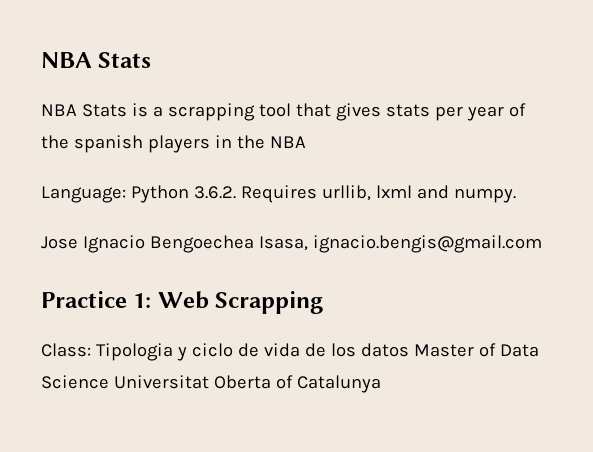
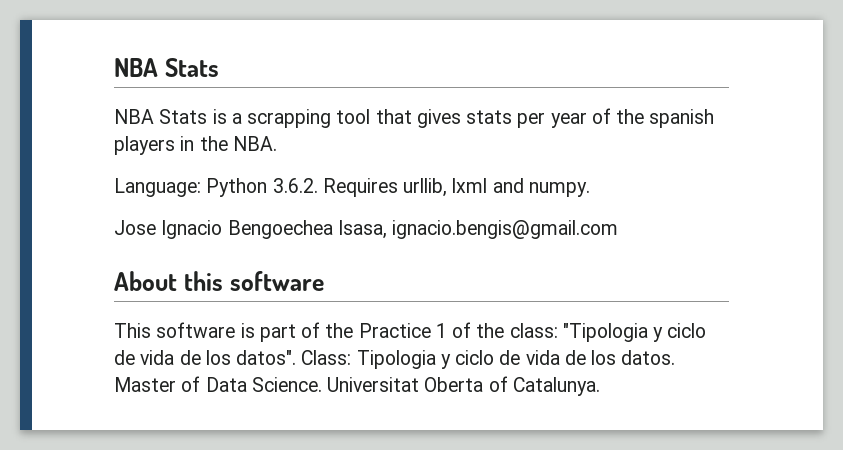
- NBA Stats is a scrapping tool that gives stats per year of the spanish players in the NBA
+ NBA Stats is a scrapping tool that gives stats per year of the spanish players in the NBA.
- Practice 1: Web Scrapping
- Class: Tipologia y ciclo de vida de los datos Master of Data Science Universitat Oberta of Catalunya
+ About this software
+ This software is part of the Practice 1 of the class: "Tipologia y ciclo de vida de los datos". Class: Tipologia y ciclo de vida de los datos. Master of Data Science. Universitat Oberta of Catalunya.

